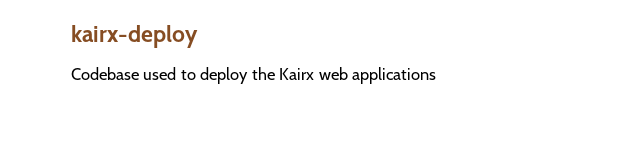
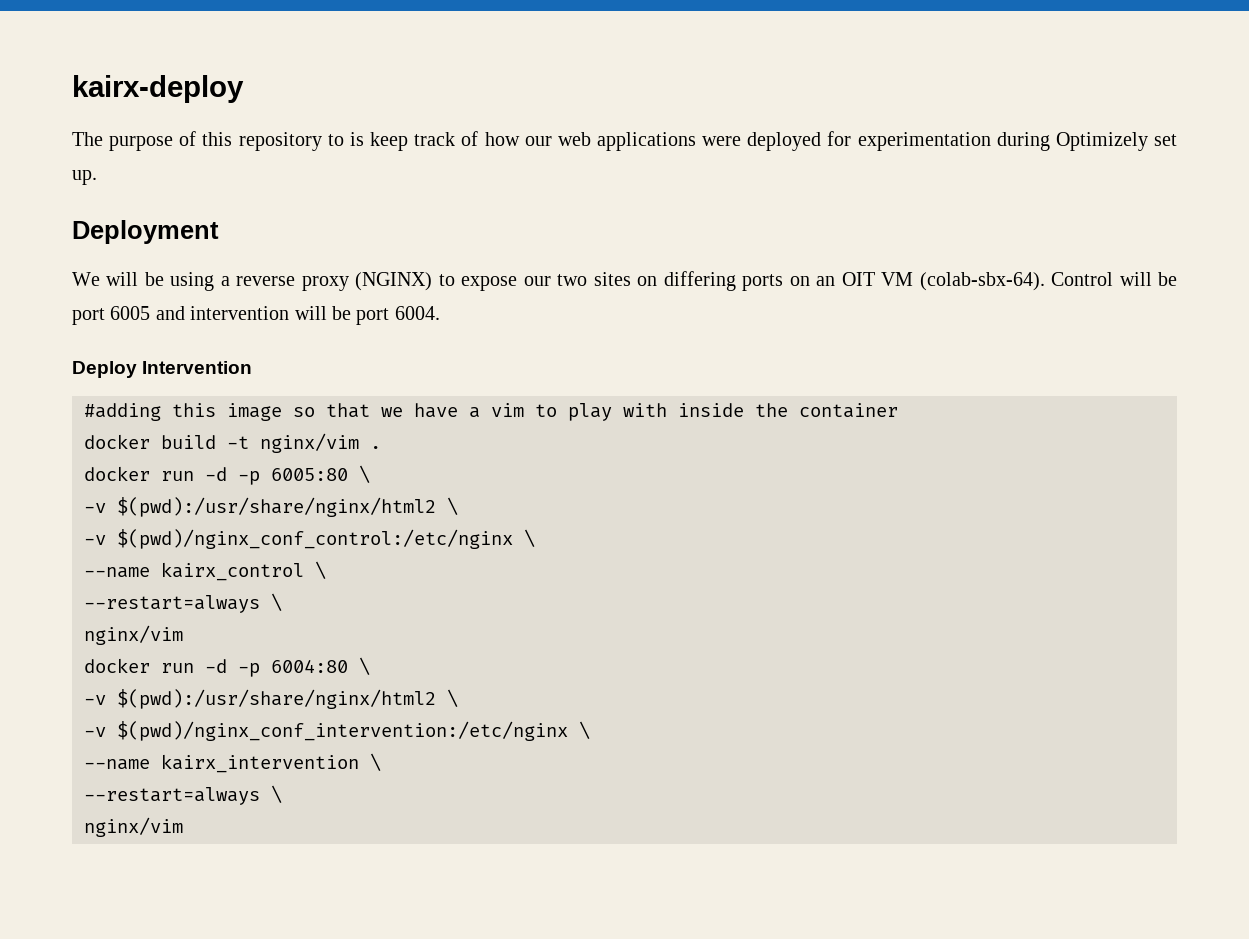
- Codebase used to deploy the Kairx web applications
+ The purpose of this repository to is keep track of how our web applications were deployed for experimentation during Optimizely set up.
+ Deployment
+ We will be using a reverse proxy (NGINX) to expose our two sites on differing ports on an OIT VM (colab-sbx-64). Control will be port 6005 and intervention will be port 6004.
+ Deploy Intervention
+ #adding this image so that we have a vim to play with inside the container
+ docker build -t nginx/vim .
+ docker run -d -p 6005:80 \
+ -v $(pwd):/usr/share/nginx/html2 \
+ -v $(pwd)/nginx_conf_control:/etc/nginx \
+ --name kairx_control \
+ --restart=always \
+ nginx/vim
+ docker run -d -p 6004:80 \
+ -v $(pwd):/usr/share/nginx/html2 \
+ -v $(pwd)/nginx_conf_intervention:/etc/nginx \
+ --name kairx_intervention \
+ --restart=always \
+ nginx/vim

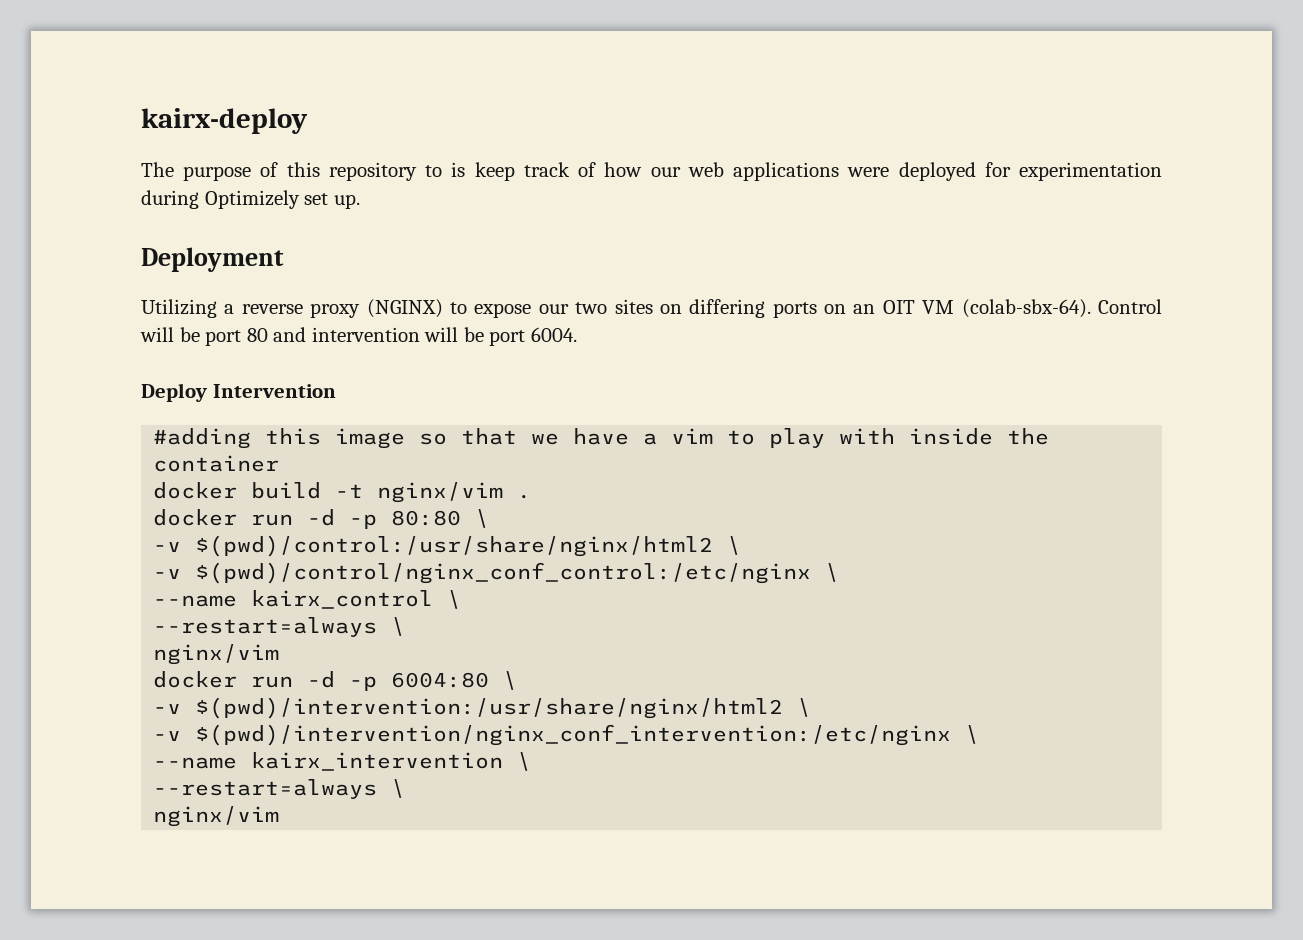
- We will be using a reverse proxy (NGINX) to expose our two sites on differing ports on an OIT VM (colab-sbx-64).
+ Utilizing a reverse proxy (NGINX) to expose our two sites on differing ports on an OIT VM (colab-sbx-64).
- Control will be port 6005 and intervention will be port 6004.
+ Control will be port 80 and intervention will be port 6004.
- docker run -d -p 6005:80 \
- -v $(pwd):/usr/share/nginx/html2 \
- -v $(pwd)/nginx_conf_control:/etc/nginx \
+ docker run -d -p 80:80 \
+ -v $(pwd)/control:/usr/share/nginx/html2 \
+ -v $(pwd)/control/nginx_conf_control:/etc/nginx \
  docker run -d -p 6004:80 \
- -v $(pwd):/usr/share/nginx/html2 \
- -v $(pwd)/nginx_conf_intervention:/etc/nginx \
+ -v $(pwd)/intervention:/usr/share/nginx/html2 \
+ -v $(pwd)/intervention/nginx_conf_intervention:/etc/nginx \

